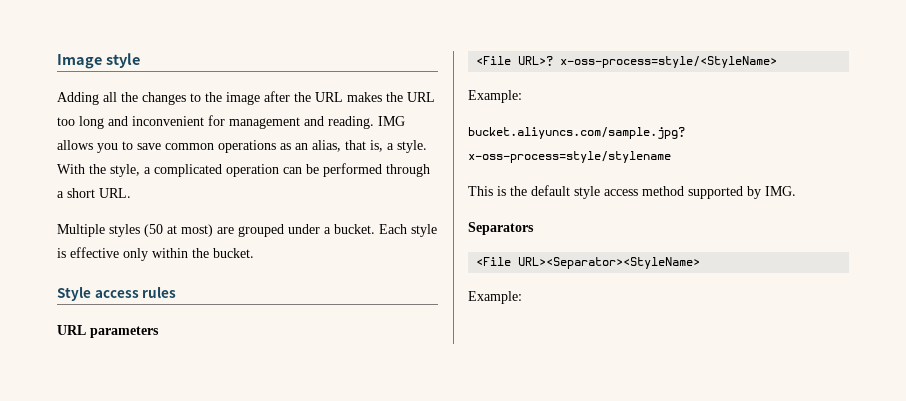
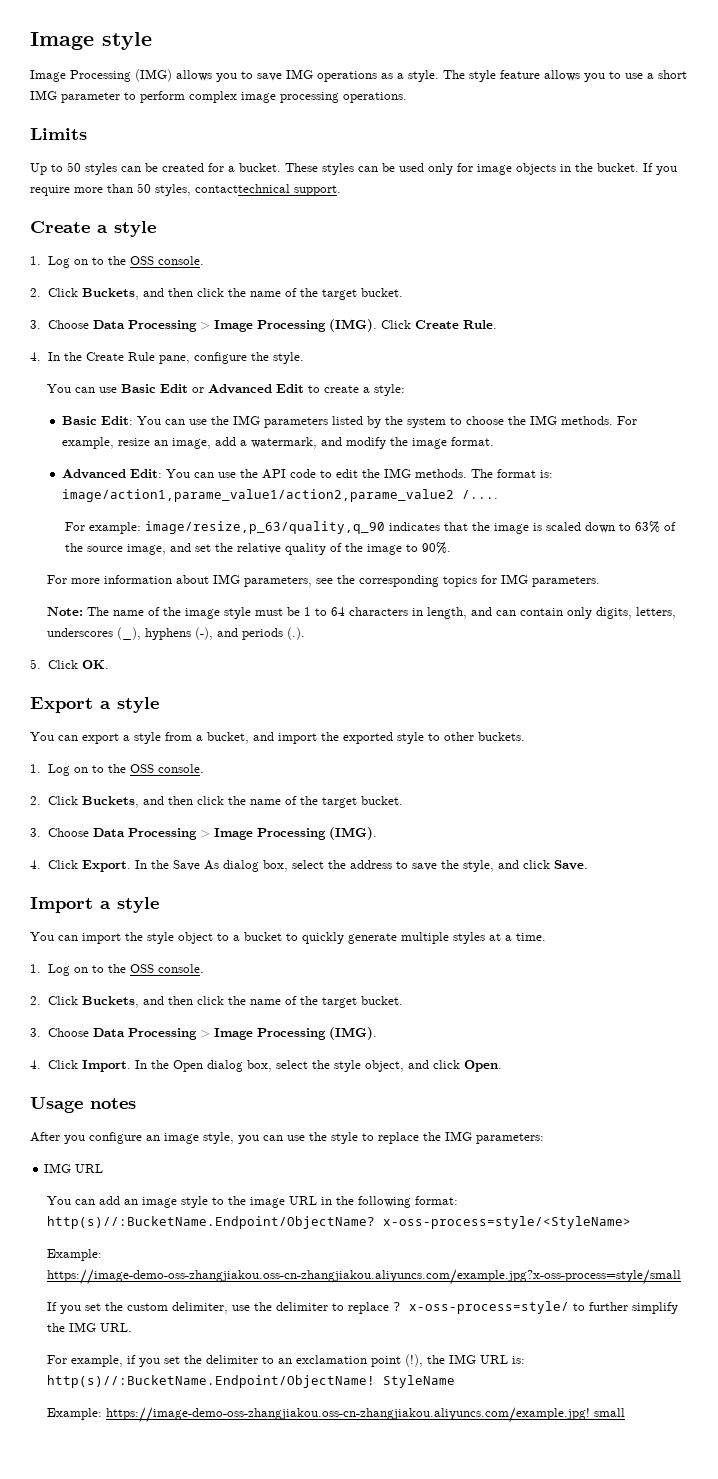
- Adding all the changes to the image after the URL makes the URL too long and inconvenient for management and reading. IMG allows you to save common operations as an alias, that is, a style. With the style, a complicated operation can be performed through a short URL.
- Multiple styles (50 at most) are grouped under a bucket. Each style is effective only within the bucket.
- Style access rules
- URL parameters
- <File URL>? x-oss-process=style/<StyleName>
- Example:
- bucket.aliyuncs.com/sample.jpg? x-oss-process=style/stylename
- This is the default style access method supported by IMG.
- Separators
- <File URL><Separator><StyleName>
- Example:
+ Image Processing (IMG) allows you to save IMG operations as a style. The style feature allows you to use a short IMG parameter to perform complex image processing operations.
+ Limits
+ Up to 50 styles can be created for a bucket. These styles can be used only for image objects in the bucket. If you require more than 50 styles, contacttechnical support.
+ Create a style
+ 1. Log on to the OSS console.
+ 2. Click Buckets, and then click the name of the target bucket.
+ 3. Choose Data Processing > Image Processing (IMG). Click Create Rule.
+ 4. In the Create Rule pane, configure the style.
+ You can use Basic Edit or Advanced Edit to create a style:
+ Basic Edit: You can use the IMG parameters listed by the system to choose the IMG methods. For example, resize an image, add a watermark, and modify the image format.
+ Advanced Edit: You can use the API code to edit the IMG methods. The format is: image/action1,parame_value1/action2,parame_value2 /....
+ For example: image/resize,p_63/quality,q_90 indicates that the image is scaled down to 63% of the source image, and set the relative quality of the image to 90%.
+ For more information about IMG parameters, see the corresponding topics for IMG parameters.
+ Note: The name of the image style must be 1 to 64 characters in length, and can contain only digits, letters, underscores (_), hyphens (-), and periods (.).
+ 5. Click OK.
+ Export a style
+ You can export a style from a bucket, and import the exported style to other buckets.
+ 1. Log on to the OSS console.
+ 2. Click Buckets, and then click the name of the target bucket.
+ 3. Choose Data Processing > Image Processing (IMG).
+ 4. Click Export. In the Save As dialog box, select the address to save the style, and click Save.
+ Import a style
+ You can import the style object to a bucket to quickly generate multiple styles at a time.
+ 1. Log on to the OSS console.
+ 2. Click Buckets, and then click the name of the target bucket.
+ 3. Choose Data Processing > Image Processing (IMG).
+ 4. Click Import. In the Open dialog box, select the style object, and click Open.
+ Usage notes
+ After you configure an image style, you can use the style to replace the IMG parameters:
+ IMG URL
+ You can add an image style to the image URL in the following format: http(s)//:BucketName.Endpoint/ObjectName? x-oss-process=style/<StyleName>
+ Example: https://image-demo-oss-zhangjiakou.oss-cn-zhangjiakou.aliyuncs.com/example.jpg?x-oss-process=style/small
+ If you set the custom delimiter, use the delimiter to replace ? x-oss-process=style/ to further simplify the IMG URL.
+ For example, if you set the delimiter to an exclamation point (!), the IMG URL is: http(s)//:BucketName.Endpoint/ObjectName! StyleName
+ Example: https://image-demo-oss-zhangjiakou.oss-cn-zhangjiakou.aliyuncs.com/example.jpg! small

